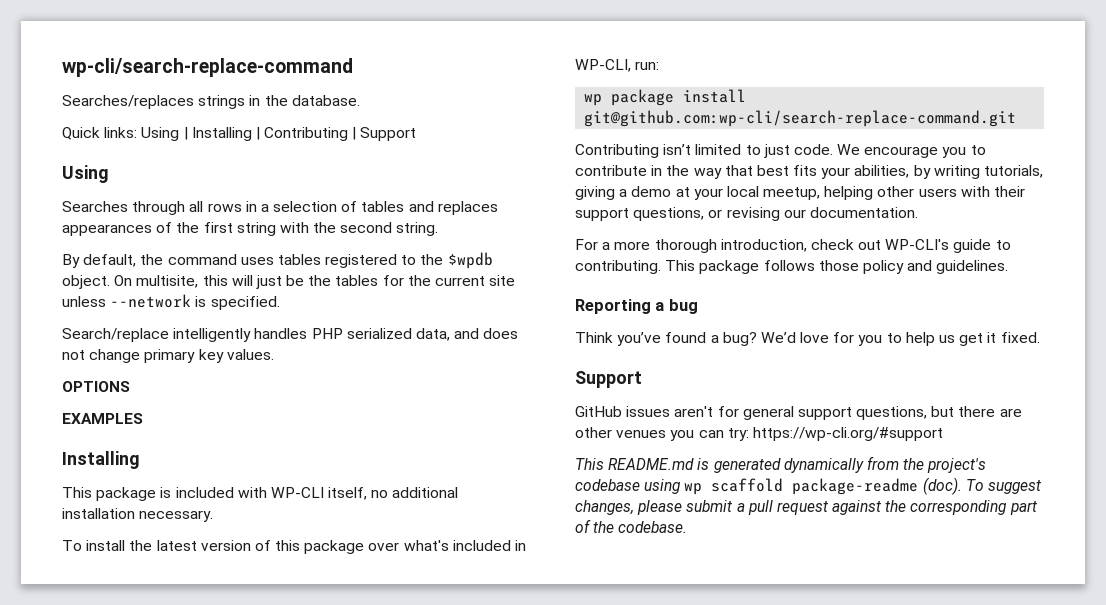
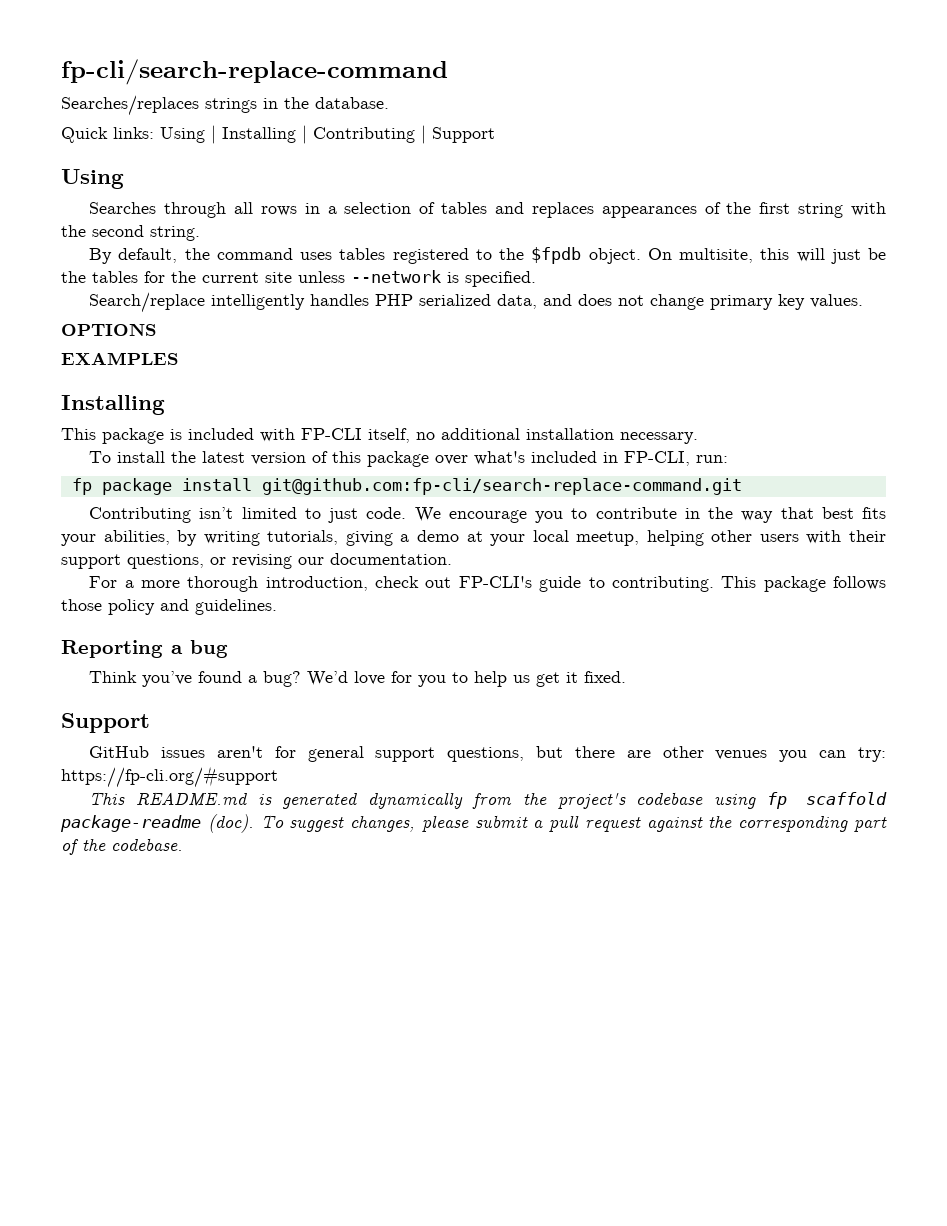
- wp-cli/search-replace-command
+ fp-cli/search-replace-command
- By default, the command uses tables registered to the $wpdb object.
+ By default, the command uses tables registered to the $fpdb object.
- This package is included with WP-CLI itself, no additional installation necessary.
+ This package is included with FP-CLI itself, no additional installation necessary.
- To install the latest version of this package over what's included in WP-CLI, run:
+ To install the latest version of this package over what's included in FP-CLI, run:
- wp package install git@github.com:wp-cli/search-replace-command.git
+ fp package install git@github.com:fp-cli/search-replace-command.git
- For a more thorough introduction, check out WP-CLI's guide to contributing.
+ For a more thorough introduction, check out FP-CLI's guide to contributing.
- GitHub issues aren't for general support questions, but there are other venues you can try: https://wp-cli.org/#support
+ GitHub issues aren't for general support questions, but there are other venues you can try: https://fp-cli.org/#support
- This README.md is generated dynamically from the project's codebase using wp scaffold package-readme (doc).
+ This README.md is generated dynamically from the project's codebase using fp scaffold package-readme (doc).

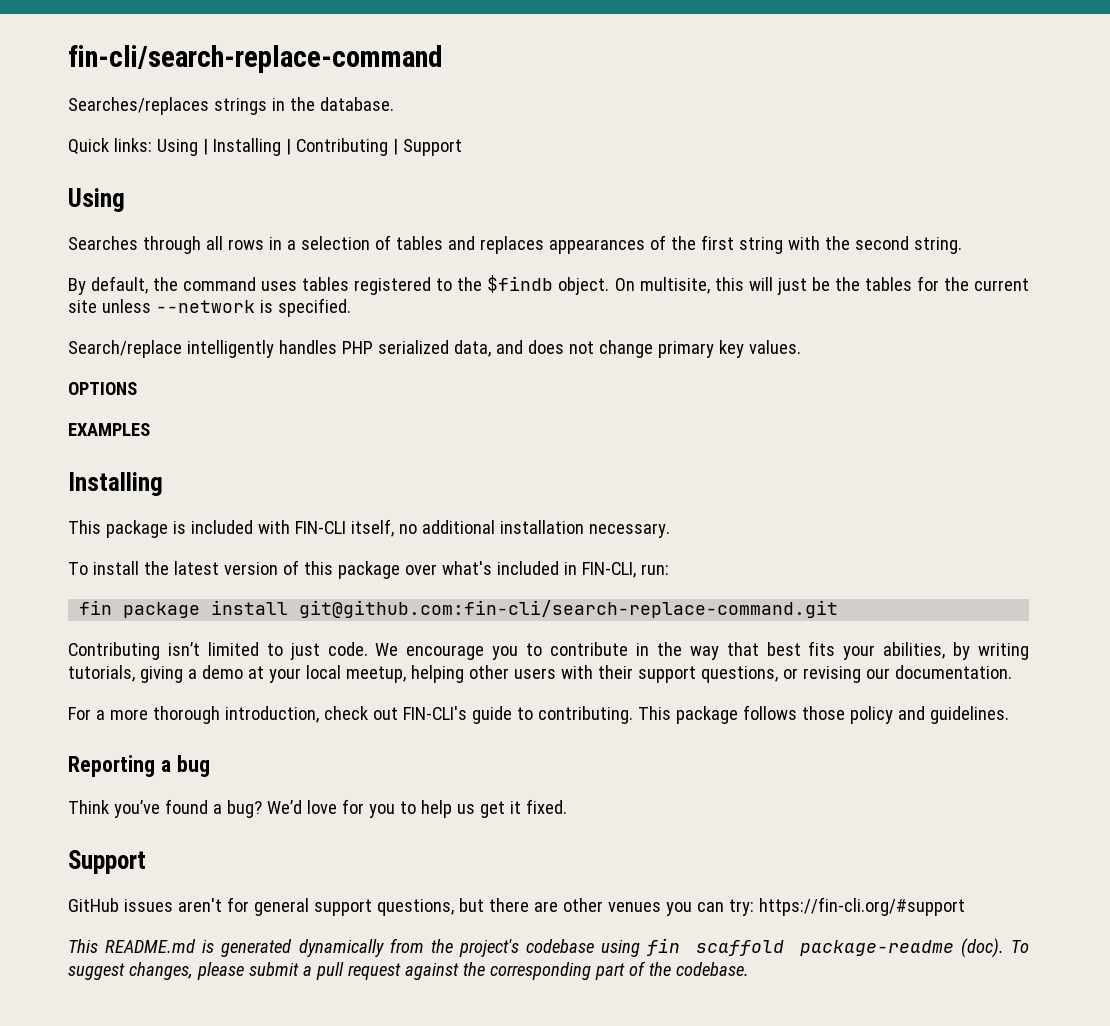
- fp-cli/search-replace-command
+ fin-cli/search-replace-command
- By default, the command uses tables registered to the $fpdb object.
+ By default, the command uses tables registered to the $findb object.
- This package is included with FP-CLI itself, no additional installation necessary.
+ This package is included with FIN-CLI itself, no additional installation necessary.
- To install the latest version of this package over what's included in FP-CLI, run:
+ To install the latest version of this package over what's included in FIN-CLI, run:
- fp package install git@github.com:fp-cli/search-replace-command.git
+ fin package install git@github.com:fin-cli/search-replace-command.git
- For a more thorough introduction, check out FP-CLI's guide to contributing.
+ For a more thorough introduction, check out FIN-CLI's guide to contributing.
- GitHub issues aren't for general support questions, but there are other venues you can try: https://fp-cli.org/#support
+ GitHub issues aren't for general support questions, but there are other venues you can try: https://fin-cli.org/#support
- This README.md is generated dynamically from the project's codebase using fp scaffold package-readme (doc).
+ This README.md is generated dynamically from the project's codebase using fin scaffold package-readme (doc).

